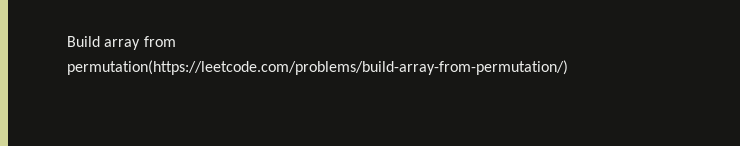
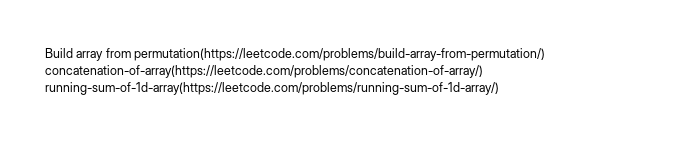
- Build array from permutation(https://leetcode.com/problems/build-array-from-permutation/)
+ Build array from permutation(https://leetcode.com/problems/build-array-from-permutation/) concatenation-of-array(https://leetcode.com/problems/concatenation-of-array/) running-sum-of-1d-array(https://leetcode.com/problems/running-sum-of-1d-array/)

